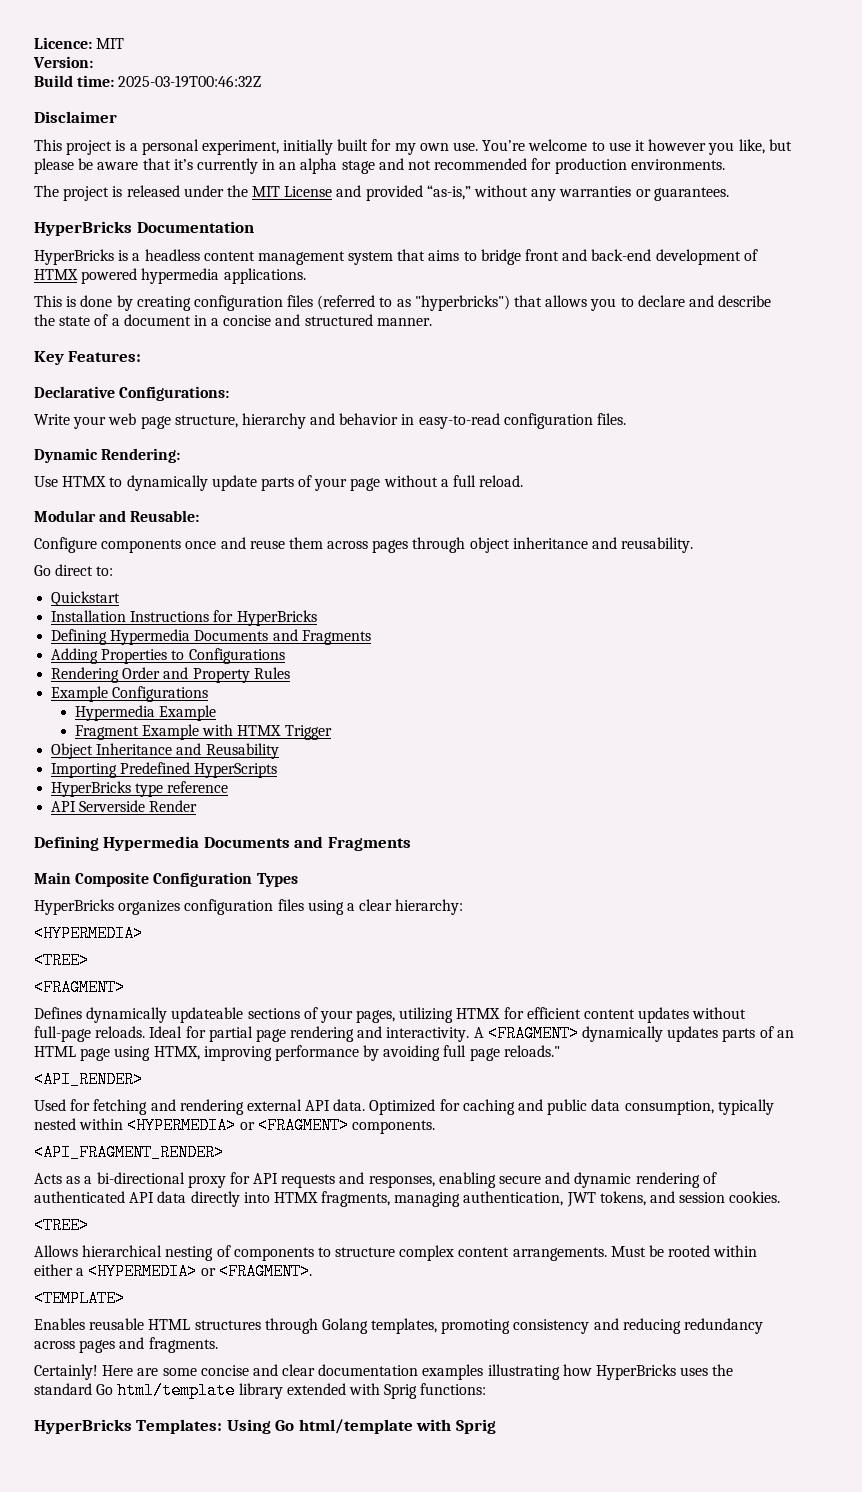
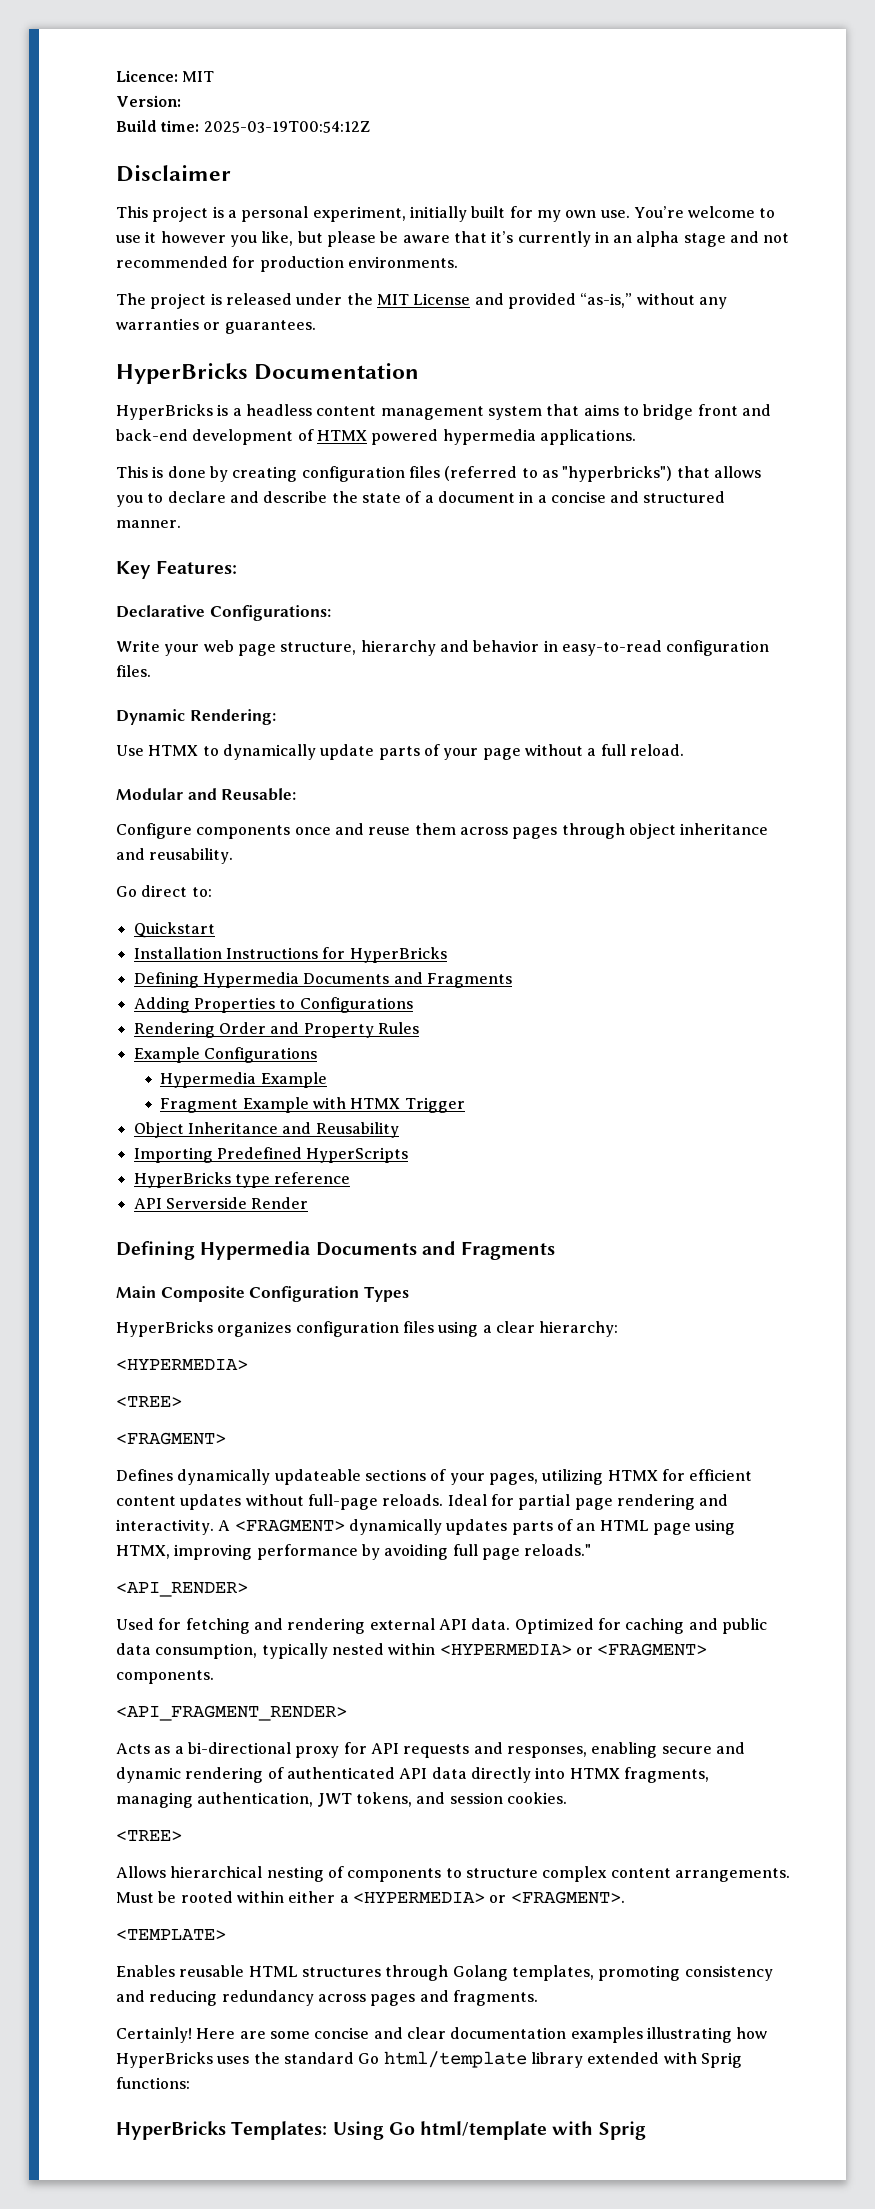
- Build time: 2025-03-19T00:46:32Z
+ Build time: 2025-03-19T00:54:12Z

